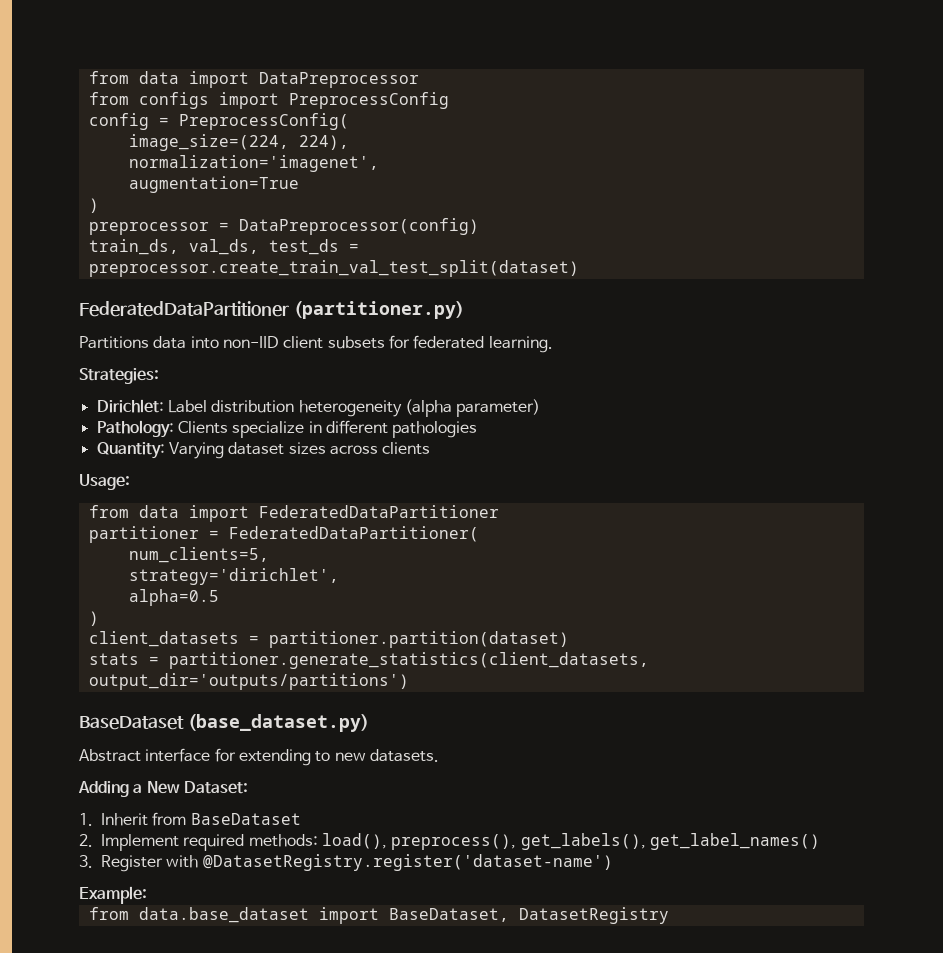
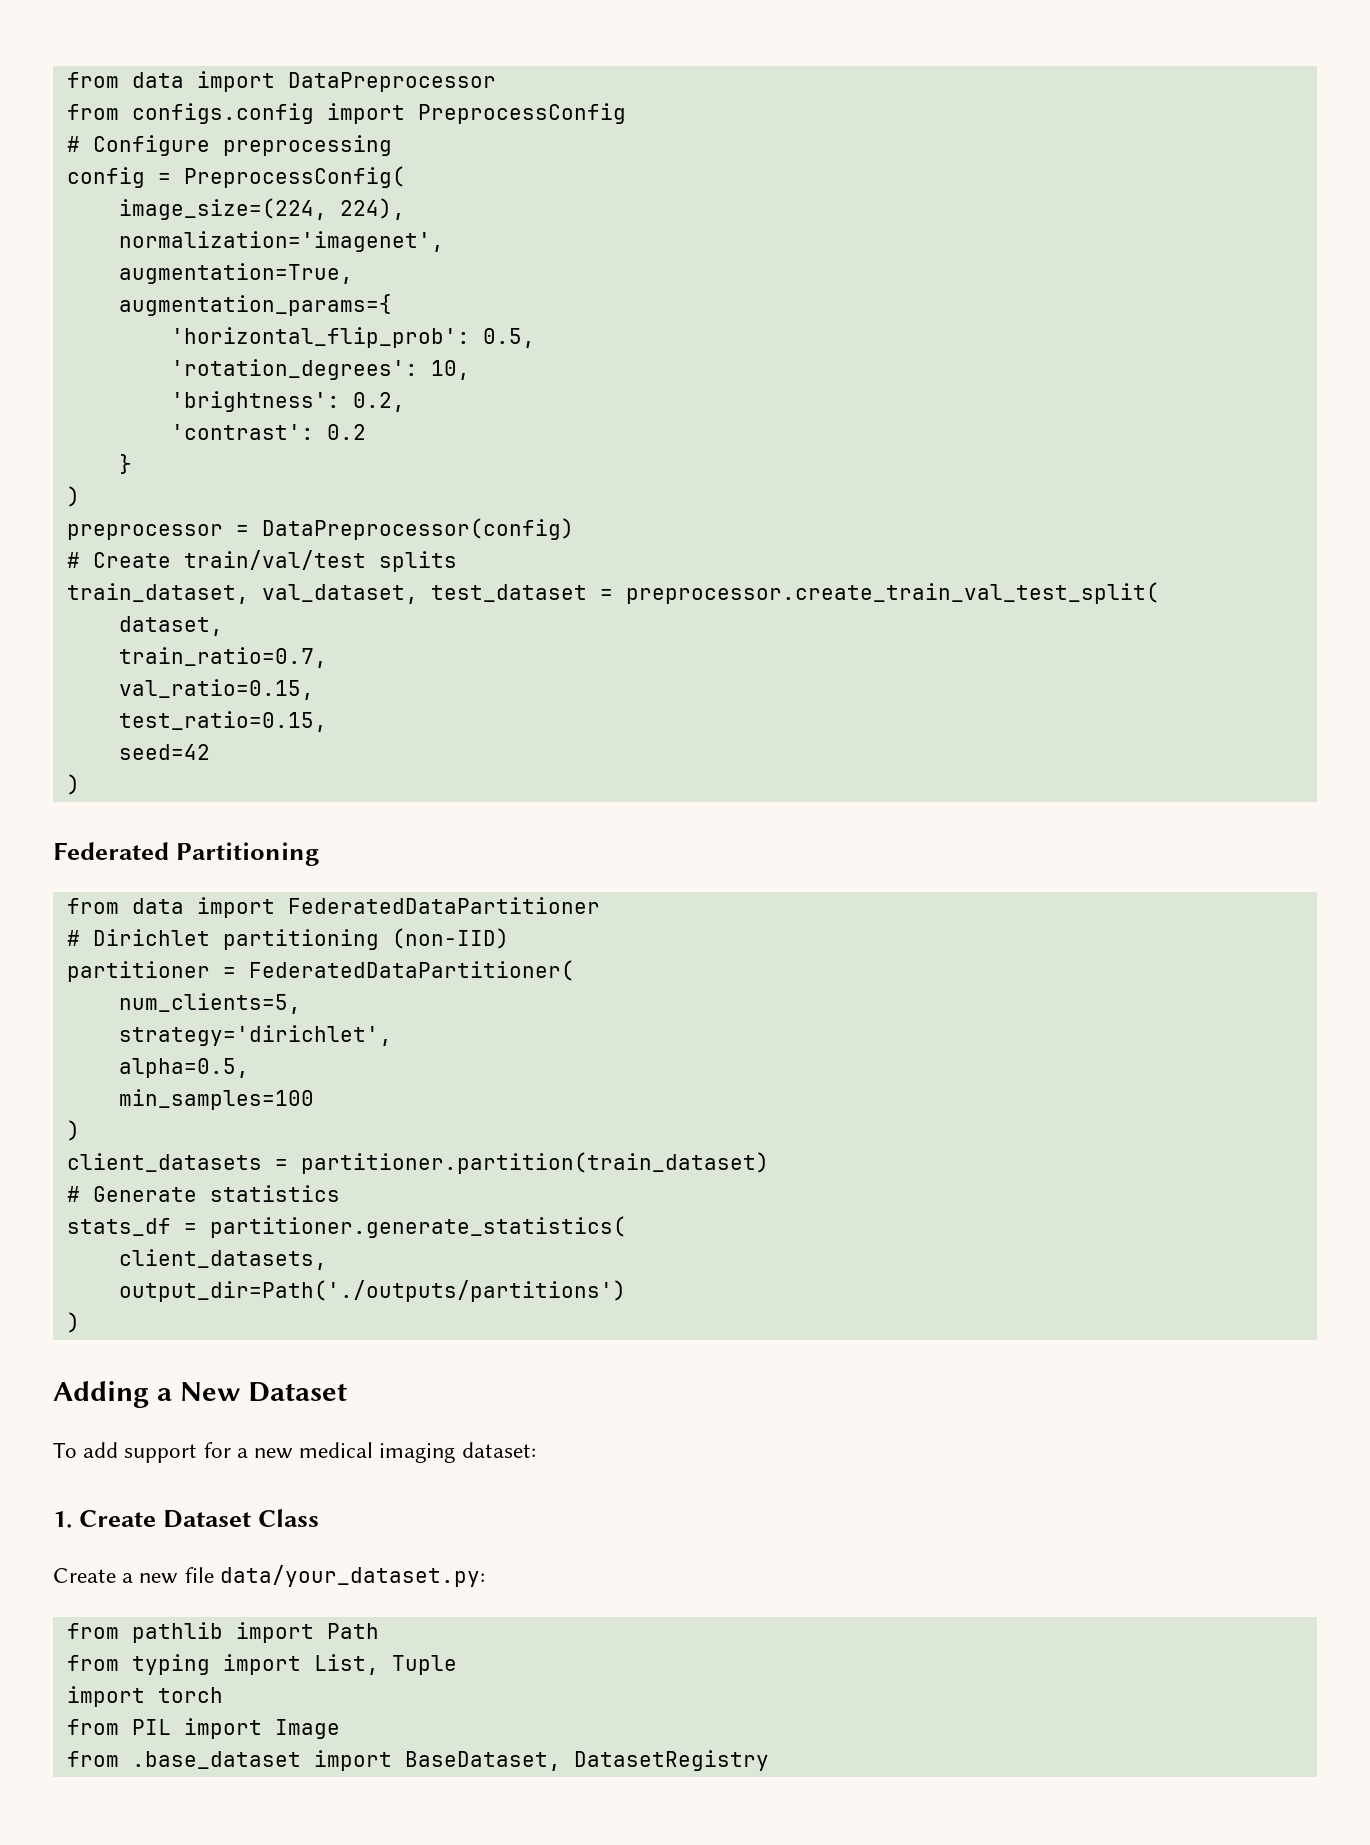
- from configs import PreprocessConfig
+ from configs.config import PreprocessConfig
+ # Configure preprocessing
- augmentation=True
+ augmentation=True,
+ augmentation_params={
+ 'horizontal_flip_prob': 0.5,
+ 'rotation_degrees': 10,
+ 'brightness': 0.2,
+ 'contrast': 0.2
+ }
  )
  preprocessor = DataPreprocessor(config)
- train_ds, val_ds, test_ds = preprocessor.create_train_val_test_split(dataset)
- FederatedDataPartitioner (partitioner.py)
- Partitions data into non-IID client subsets for federated learning.
- Strategies:
- Dirichlet: Label distribution heterogeneity (alpha parameter)
- Pathology: Clients specialize in different pathologies
- Quantity: Varying dataset sizes across clients
- Usage:
+ # Create train/val/test splits
+ train_dataset, val_dataset, test_dataset = preprocessor.create_train_val_test_split(
+ dataset,
+ train_ratio=0.7,
+ val_ratio=0.15,
+ test_ratio=0.15,
+ seed=42
+ )
+ Federated Partitioning
+ # Dirichlet partitioning (non-IID)
- alpha=0.5
+ alpha=0.5,
+ min_samples=100
- client_datasets = partitioner.partition(dataset)
- stats = partitioner.generate_statistics(client_datasets, output_dir='outputs/partitions')
- BaseDataset (base_dataset.py)
- Abstract interface for extending to new datasets.
- Adding a New Dataset:
- 1. Inherit from BaseDataset
- 2. Implement required methods: load(), preprocess(), get_labels(), get_label_names()
- 3. Register with @DatasetRegistry.register('dataset-name')
- Example:
- from data.base_dataset import BaseDataset, DatasetRegistry
+ client_datasets = partitioner.partition(train_dataset)
+ # Generate statistics
+ stats_df = partitioner.generate_statistics(
+ client_datasets,
+ output_dir=Path('./outputs/partitions')
+ )
+ Adding a New Dataset
+ To add support for a new medical imaging dataset:
+ 1. Create Dataset Class
+ Create a new file data/your_dataset.py:
+ from pathlib import Path
+ from typing import List, Tuple
+ import torch
+ from PIL import Image
+ from .base_dataset import BaseDataset, DatasetRegistry

